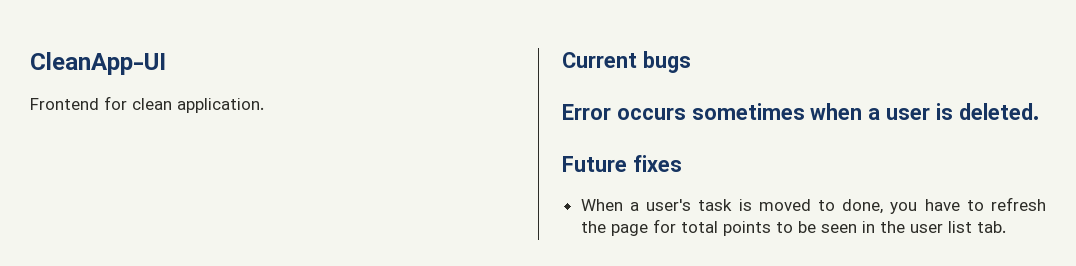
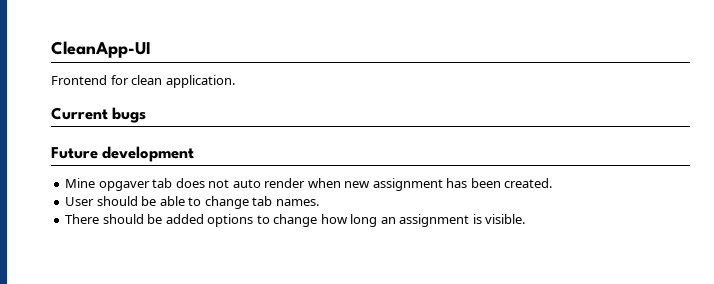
- Error occurs sometimes when a user is deleted.
- Future fixes
- When a user's task is moved to done, you have to refresh the page for total points to be seen in the user list tab.
+ Future development
+ Mine opgaver tab does not auto render when new assignment has been created.
+ User should be able to change tab names.
+ There should be added options to change how long an assignment is visible.

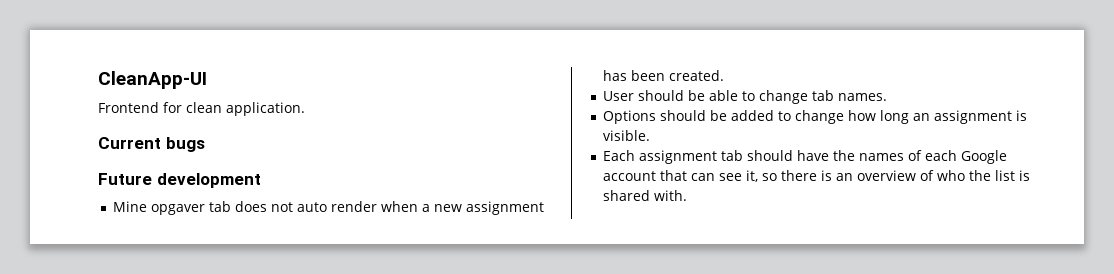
- Mine opgaver tab does not auto render when new assignment has been created.
+ Mine opgaver tab does not auto render when a new assignment has been created.
- There should be added options to change how long an assignment is visible.
+ Options should be added to change how long an assignment is visible.
+ Each assignment tab should have the names of each Google account that can see it, so there is an overview of who the list is shared with.

